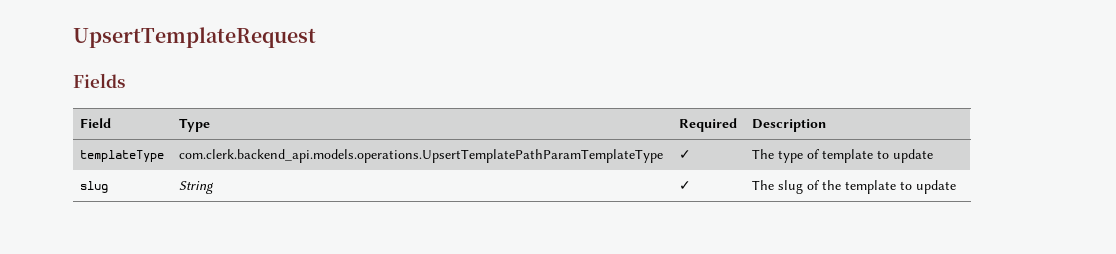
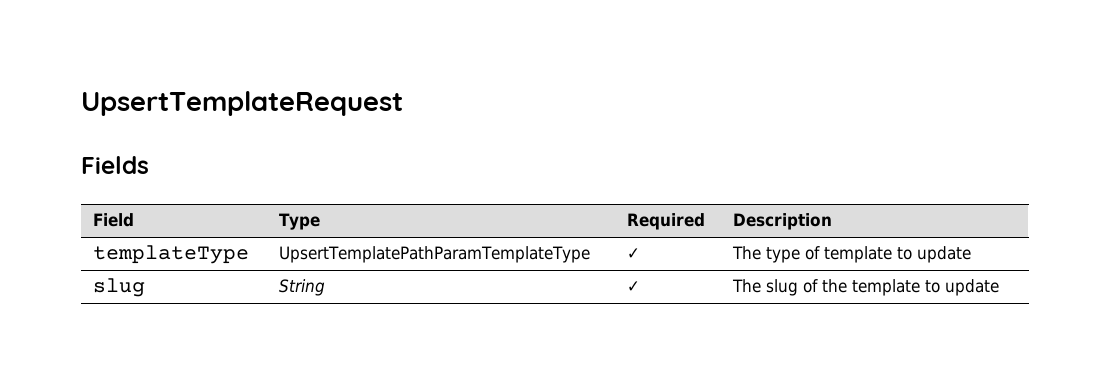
- templateType | com.clerk.backend_api.models.operations.UpsertTemplatePathParamTemplateType | ✓ | The type of template to update
+ templateType | UpsertTemplatePathParamTemplateType | ✓ | The type of template to update

